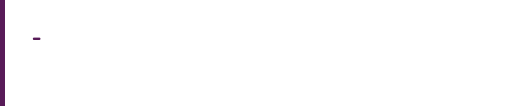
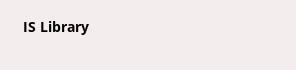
- -
+ IS Library

